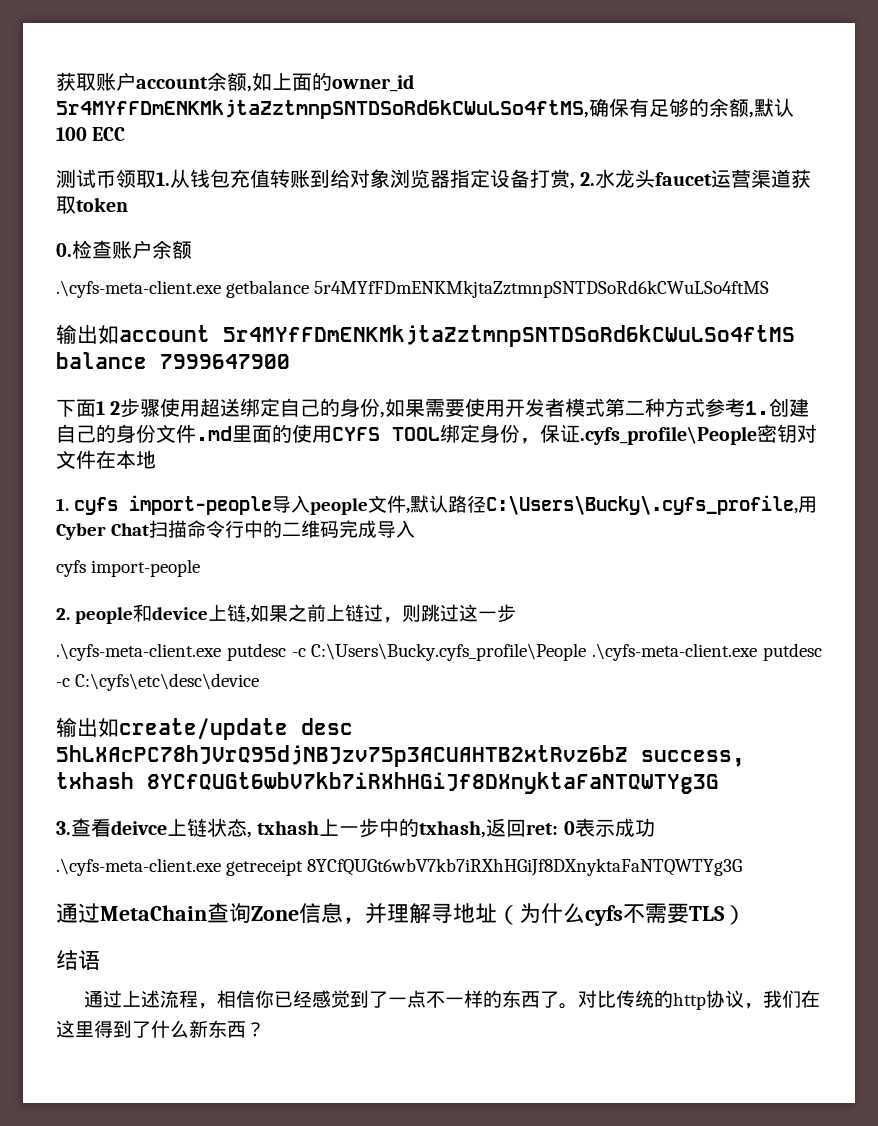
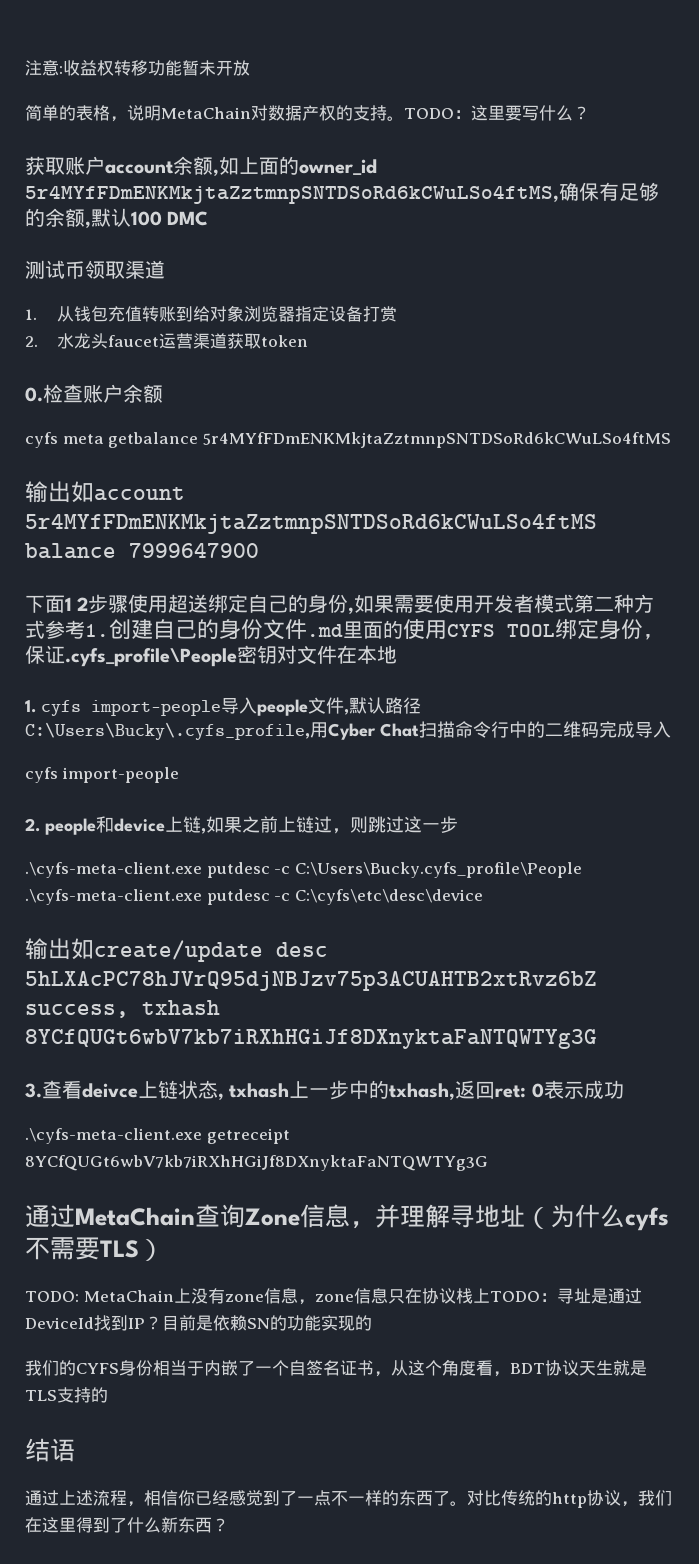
+ 注意:收益权转移功能暂未开放
+ 简单的表格，说明MetaChain对数据产权的支持。TODO：这里要写什么？
- 获取账户account余额,如上面的owner_id 5r4MYfFDmENKMkjtaZztmnpSNTDSoRd6kCWuLSo4ftMS,确保有足够的余额,默认100 ECC
+ 获取账户account余额,如上面的owner_id 5r4MYfFDmENKMkjtaZztmnpSNTDSoRd6kCWuLSo4ftMS,确保有足够的余额,默认100 DMC
- 测试币领取1.从钱包充值转账到给对象浏览器指定设备打赏, 2.水龙头faucet运营渠道获取token
+ 测试币领取渠道
+ 1.从钱包充值转账到给对象浏览器指定设备打赏
+ 2.水龙头faucet运营渠道获取token
- .\cyfs-meta-client.exe getbalance 5r4MYfFDmENKMkjtaZztmnpSNTDSoRd6kCWuLSo4ftMS
+ cyfs meta getbalance 5r4MYfFDmENKMkjtaZztmnpSNTDSoRd6kCWuLSo4ftMS
+ TODO: MetaChain上没有zone信息，zone信息只在协议栈上TODO：寻址是通过DeviceId找到IP？目前是依赖SN的功能实现的
+ 我们的CYFS身份相当于内嵌了一个自签名证书，从这个角度看，BDT协议天生就是TLS支持的

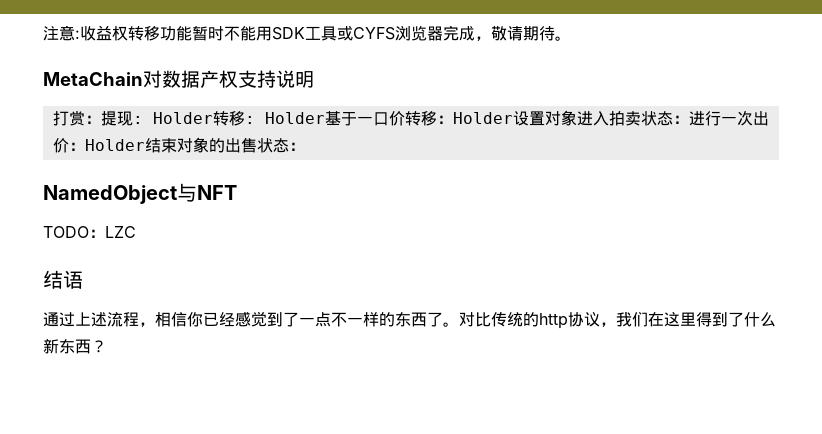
- 注意:收益权转移功能暂未开放
- 简单的表格，说明MetaChain对数据产权的支持。TODO：这里要写什么？
- 获取账户account余额,如上面的owner_id 5r4MYfFDmENKMkjtaZztmnpSNTDSoRd6kCWuLSo4ftMS,确保有足够的余额,默认100 DMC
- 测试币领取渠道
- 1.从钱包充值转账到给对象浏览器指定设备打赏
- 2.水龙头faucet运营渠道获取token
- 0.检查账户余额
- cyfs meta getbalance 5r4MYfFDmENKMkjtaZztmnpSNTDSoRd6kCWuLSo4ftMS
- 输出如account 5r4MYfFDmENKMkjtaZztmnpSNTDSoRd6kCWuLSo4ftMS balance 7999647900
- 下面1 2步骤使用超送绑定自己的身份,如果需要使用开发者模式第二种方式参考1.创建自己的身份文件.md里面的使用CYFS TOOL绑定身份，保证.cyfs_profile\People密钥对文件在本地
- 1. cyfs import-people导入people文件,默认路径C:\Users\Bucky\.cyfs_profile,用Cyber Chat扫描命令行中的二维码完成导入
- cyfs import-people
- 2. people和device上链,如果之前上链过，则跳过这一步
- .\cyfs-meta-client.exe putdesc -c C:\Users\Bucky.cyfs_profile\People .\cyfs-meta-client.exe putdesc -c C:\cyfs\etc\desc\device
- 输出如create/update desc 5hLXAcPC78hJVrQ95djNBJzv75p3ACUAHTB2xtRvz6bZ success, txhash 8YCfQUGt6wbV7kb7iRXhHGiJf8DXnyktaFaNTQWTYg3G
- 3.查看deivce上链状态, txhash上一步中的txhash,返回ret: 0表示成功
- .\cyfs-meta-client.exe getreceipt 8YCfQUGt6wbV7kb7iRXhHGiJf8DXnyktaFaNTQWTYg3G
- 通过MetaChain查询Zone信息，并理解寻地址（为什么cyfs不需要TLS）
- TODO: MetaChain上没有zone信息，zone信息只在协议栈上TODO：寻址是通过DeviceId找到IP？目前是依赖SN的功能实现的
- 我们的CYFS身份相当于内嵌了一个自签名证书，从这个角度看，BDT协议天生就是TLS支持的
+ 注意:收益权转移功能暂时不能用SDK工具或CYFS浏览器完成，敬请期待。
+ MetaChain对数据产权支持说明
+ 打赏：提现: Holder转移: Holder基于一口价转移：Holder设置对象进入拍卖状态：进行一次出价：Holder结束对象的出售状态：
+ NamedObject与NFT
+ TODO：LZC

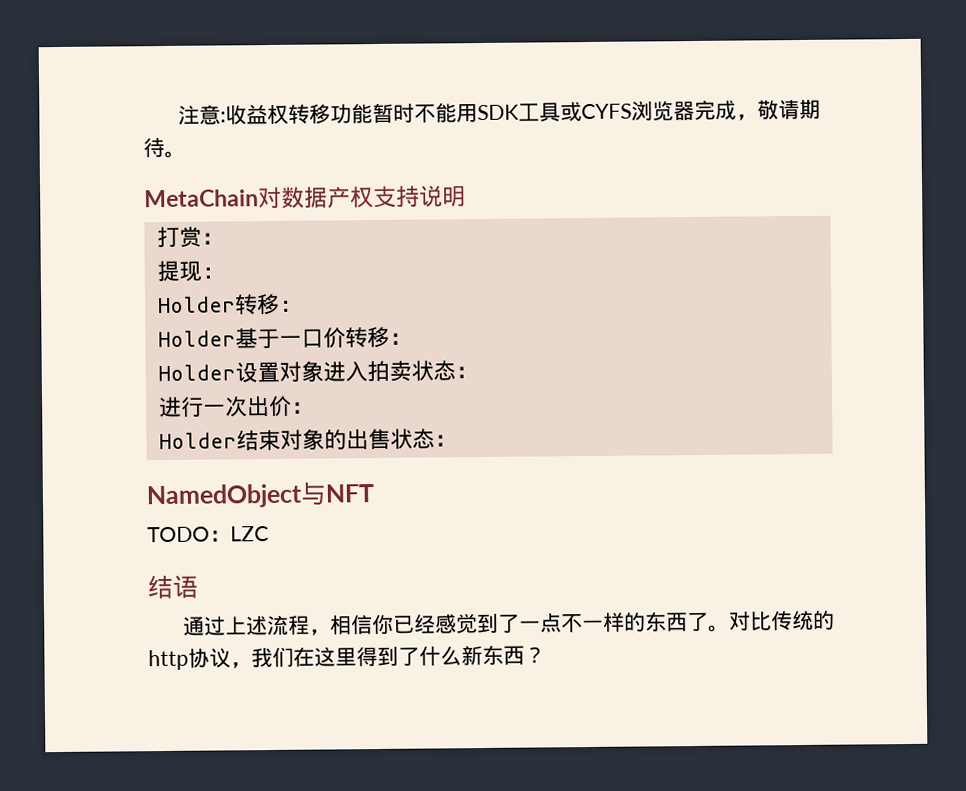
- 打赏：提现: Holder转移: Holder基于一口价转移：Holder设置对象进入拍卖状态：进行一次出价：Holder结束对象的出售状态：
+ 打赏：
+ 提现:
+ Holder转移:
+ Holder基于一口价转移：
+ Holder设置对象进入拍卖状态：
+ 进行一次出价：
+ Holder结束对象的出售状态：

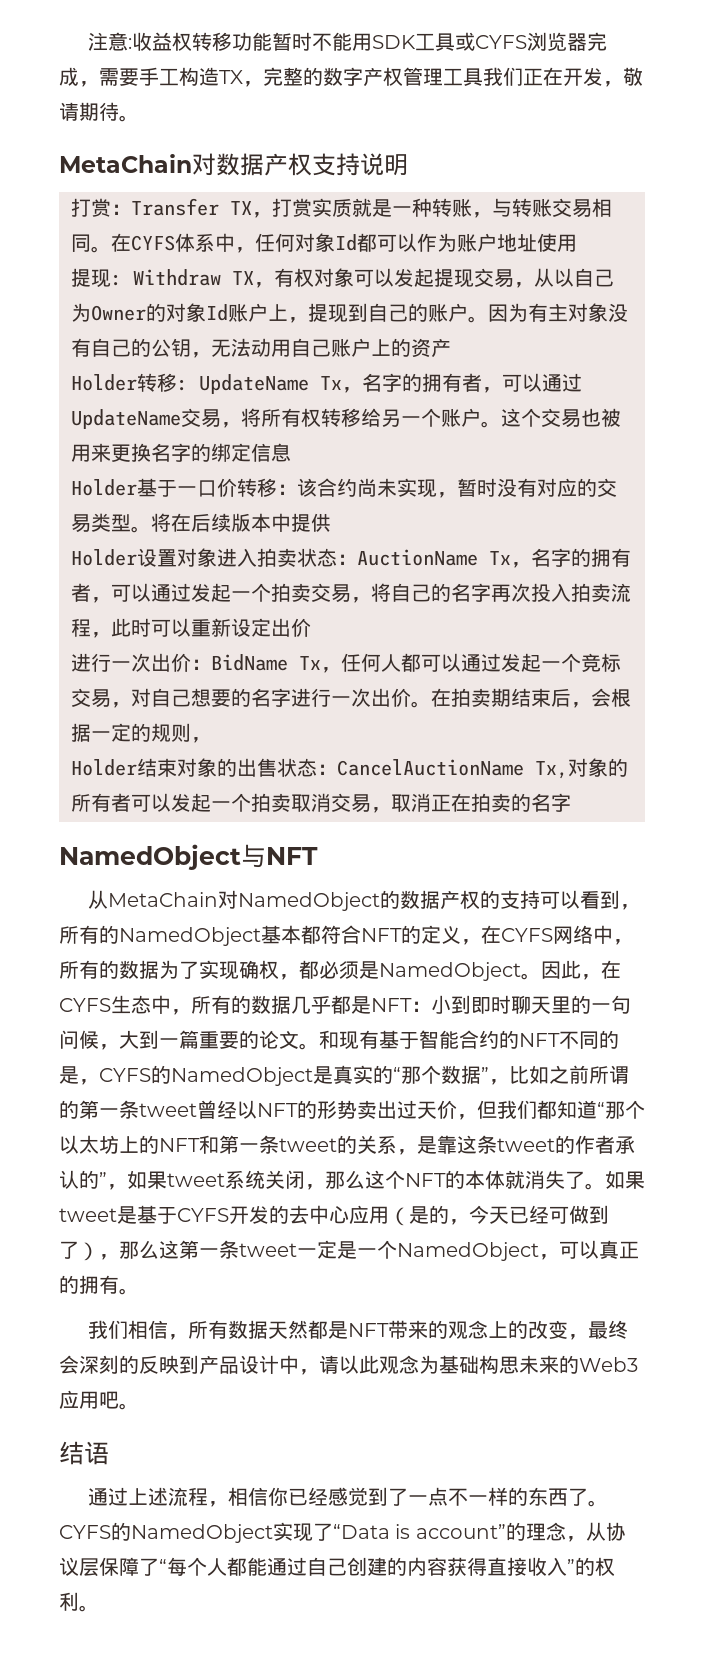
- 注意:收益权转移功能暂时不能用SDK工具或CYFS浏览器完成，敬请期待。
+ 注意:收益权转移功能暂时不能用SDK工具或CYFS浏览器完成，需要手工构造TX，完整的数字产权管理工具我们正在开发，敬请期待。
- 打赏：
- 提现:
- Holder转移:
+ 打赏：Transfer TX，打赏实质就是一种转账，与转账交易相同。在CYFS体系中，任何对象Id都可以作为账户地址使用
+ 提现: Withdraw TX，有权对象可以发起提现交易，从以自己为Owner的对象Id账户上，提现到自己的账户。因为有主对象没有自己的公钥，无法动用自己账户上的资产
+ Holder转移: UpdateName Tx，名字的拥有者，可以通过UpdateName交易，将所有权转移给另一个账户。这个交易也被用来更换名字的绑定信息
- Holder基于一口价转移：
+ Holder基于一口价转移：该合约尚未实现，暂时没有对应的交易类型。将在后续版本中提供
- Holder设置对象进入拍卖状态：
- 进行一次出价：
+ Holder设置对象进入拍卖状态：AuctionName Tx，名字的拥有者，可以通过发起一个拍卖交易，将自己的名字再次投入拍卖流程，此时可以重新设定出价
+ 进行一次出价：BidName Tx，任何人都可以通过发起一个竞标交易，对自己想要的名字进行一次出价。在拍卖期结束后，会根据一定的规则，
- Holder结束对象的出售状态：
+ Holder结束对象的出售状态：CancelAuctionName Tx,对象的所有者可以发起一个拍卖取消交易，取消正在拍卖的名字
  NamedObject与NFT
- TODO：LZC
+ 从MetaChain对NamedObject的数据产权的支持可以看到，所有的NamedObject基本都符合NFT的定义，在CYFS网络中，所有的数据为了实现确权，都必须是NamedObject。因此，在CYFS生态中，所有的数据几乎都是NFT：小到即时聊天里的一句问候，大到一篇重要的论文。和现有基于智能合约的NFT不同的是，CYFS的NamedObject是真实的“那个数据”，比如之前所谓的第一条tweet曾经以NFT的形势卖出过天价，但我们都知道“那个以太坊上的NFT和第一条tweet的关系，是靠这条tweet的作者承认的”，如果tweet系统关闭，那么这个NFT的本体就消失了。如果tweet是基于CYFS开发的去中心应用（是的，今天已经可做到了），那么这第一条tweet一定是一个NamedObject，可以真正的拥有。
+ 我们相信，所有数据天然都是NFT带来的观念上的改变，最终会深刻的反映到产品设计中，请以此观念为基础构思未来的Web3应用吧。
- 对比传统的http协议，我们在这里得到了什么新东西？
+ CYFS的NamedObject实现了“Data is account”的理念，从协议层保障了“每个人都能通过自己创建的内容获得直接收入”的权利。

